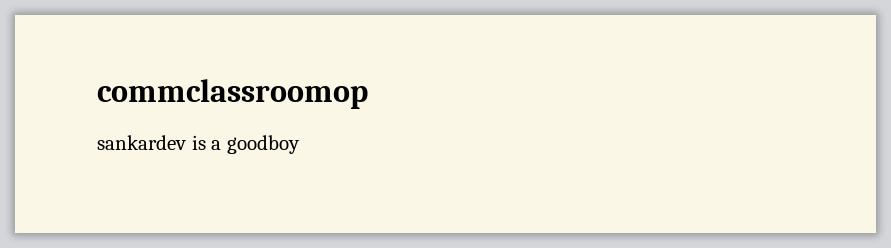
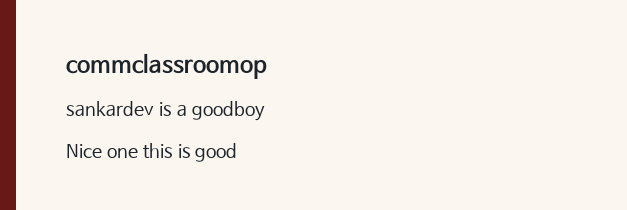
+ Nice one this is good

